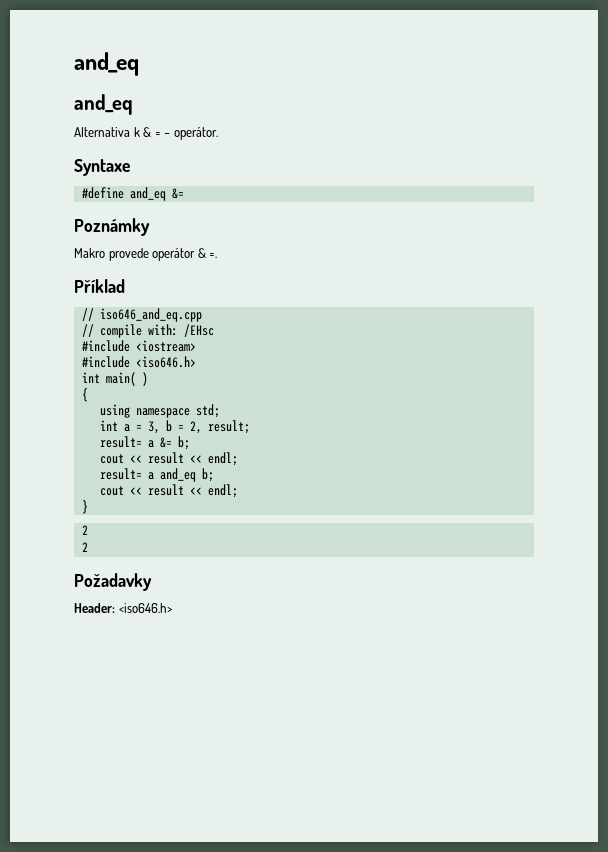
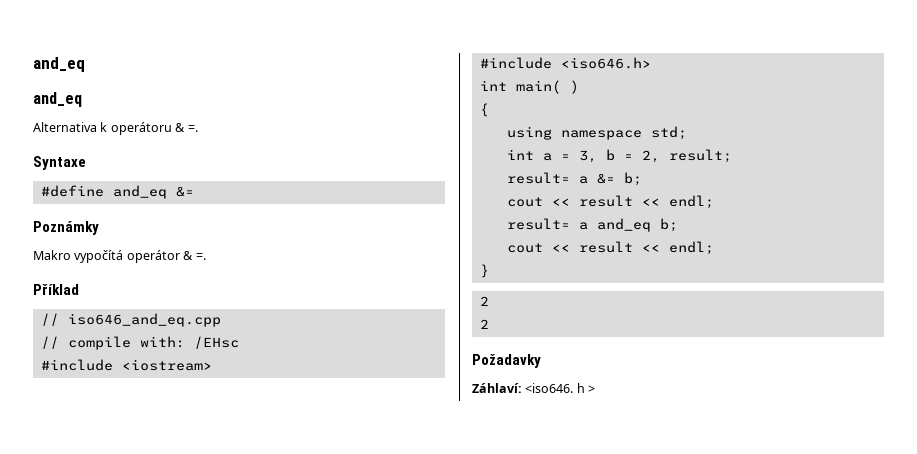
- Alternativa k & = – operátor.
+ Alternativa k operátoru & =.
- Makro provede operátor & =.
+ Makro vypočítá operátor & =.
- Header: <iso646.h>
+ Záhlaví: <iso646. h >

